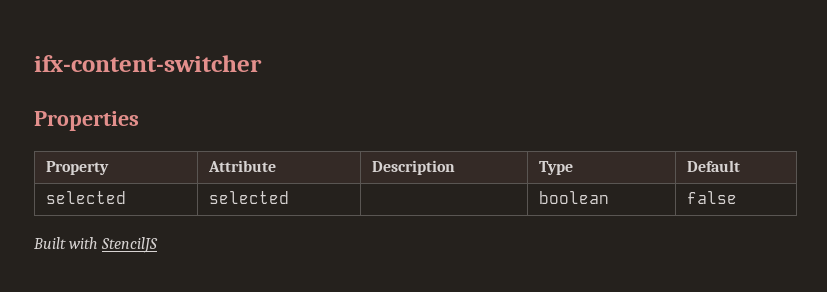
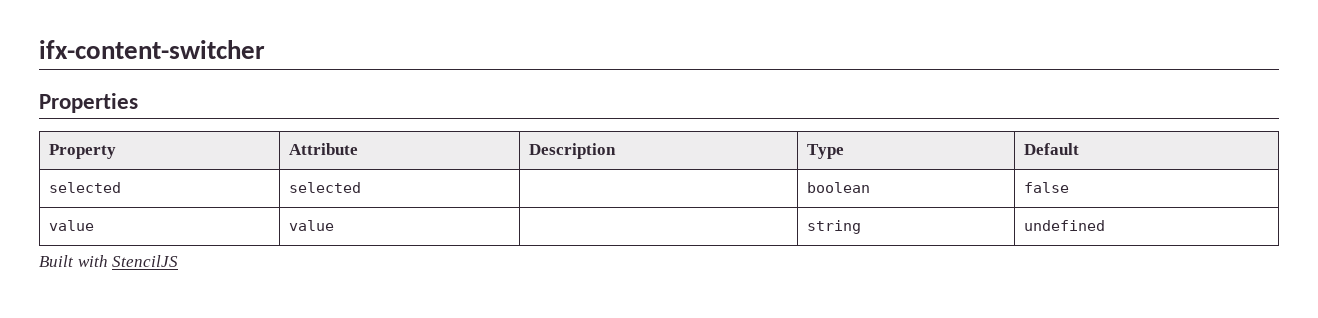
+ value | value | | string | undefined

